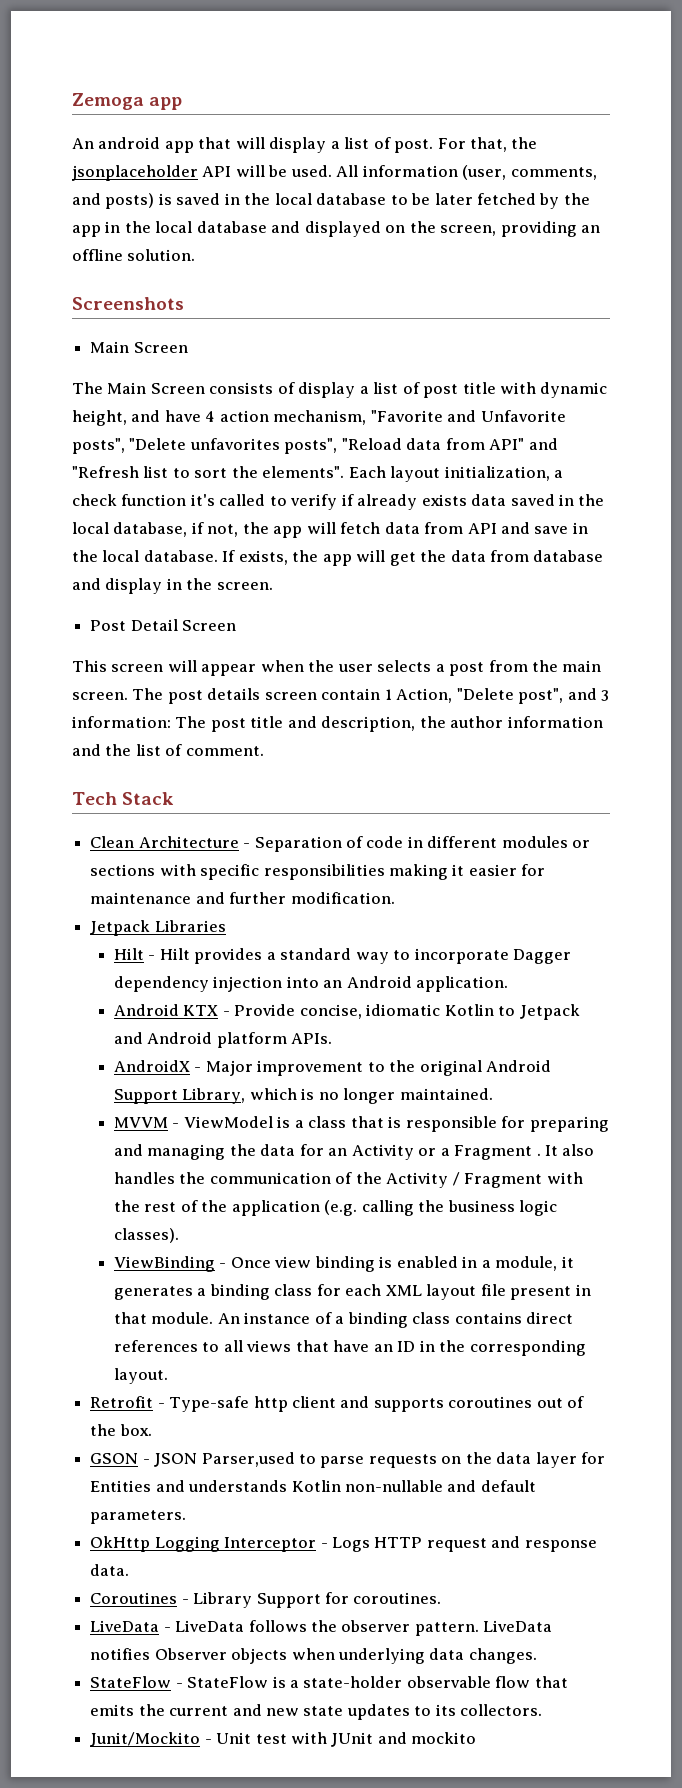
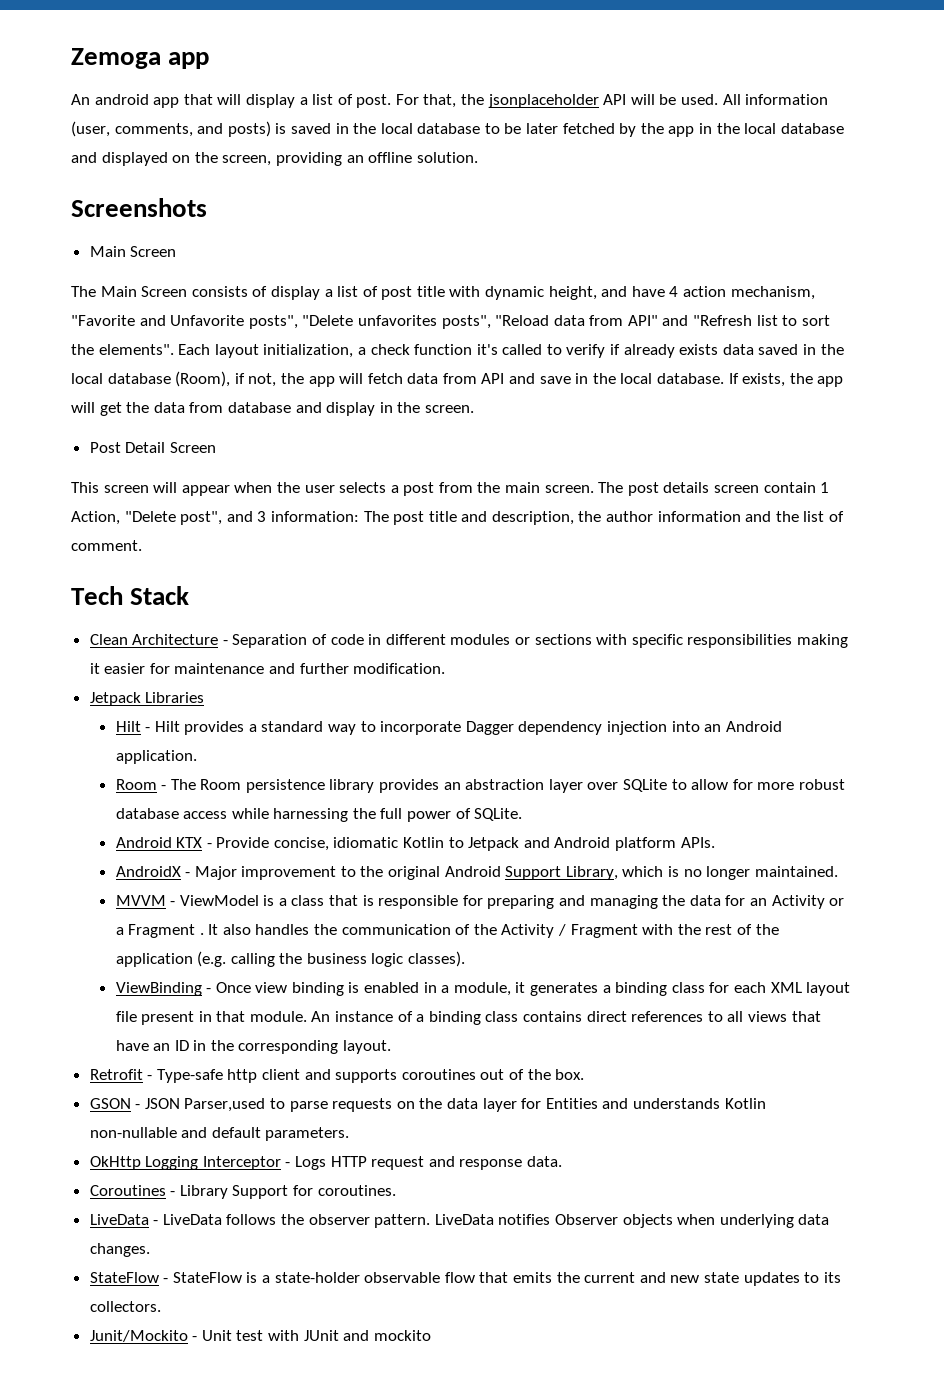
- Each layout initialization, a check function it's called to verify if already exists data saved in the local database, if not, the app will fetch data from API and save in the local database.
+ Each layout initialization, a check function it's called to verify if already exists data saved in the local database (Room), if not, the app will fetch data from API and save in the local database.
+ Room - The Room persistence library provides an abstraction layer over SQLite to allow for more robust database access while harnessing the full power of SQLite.

